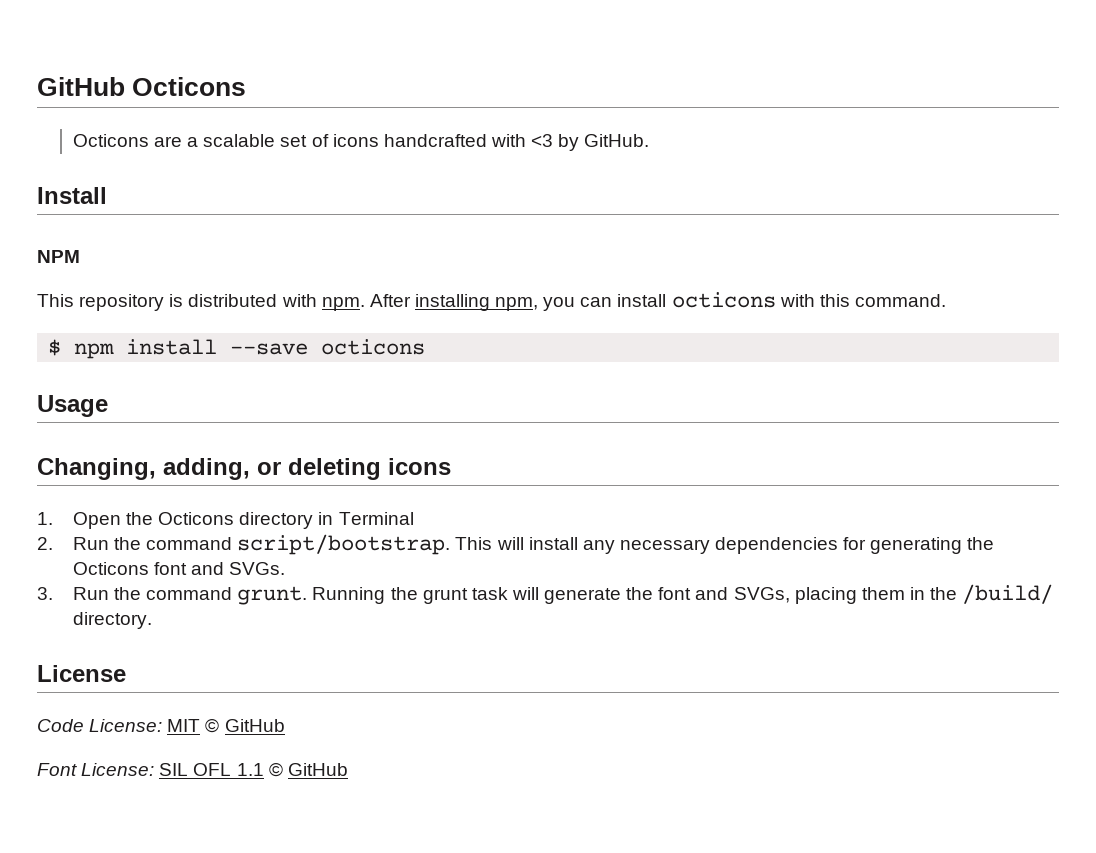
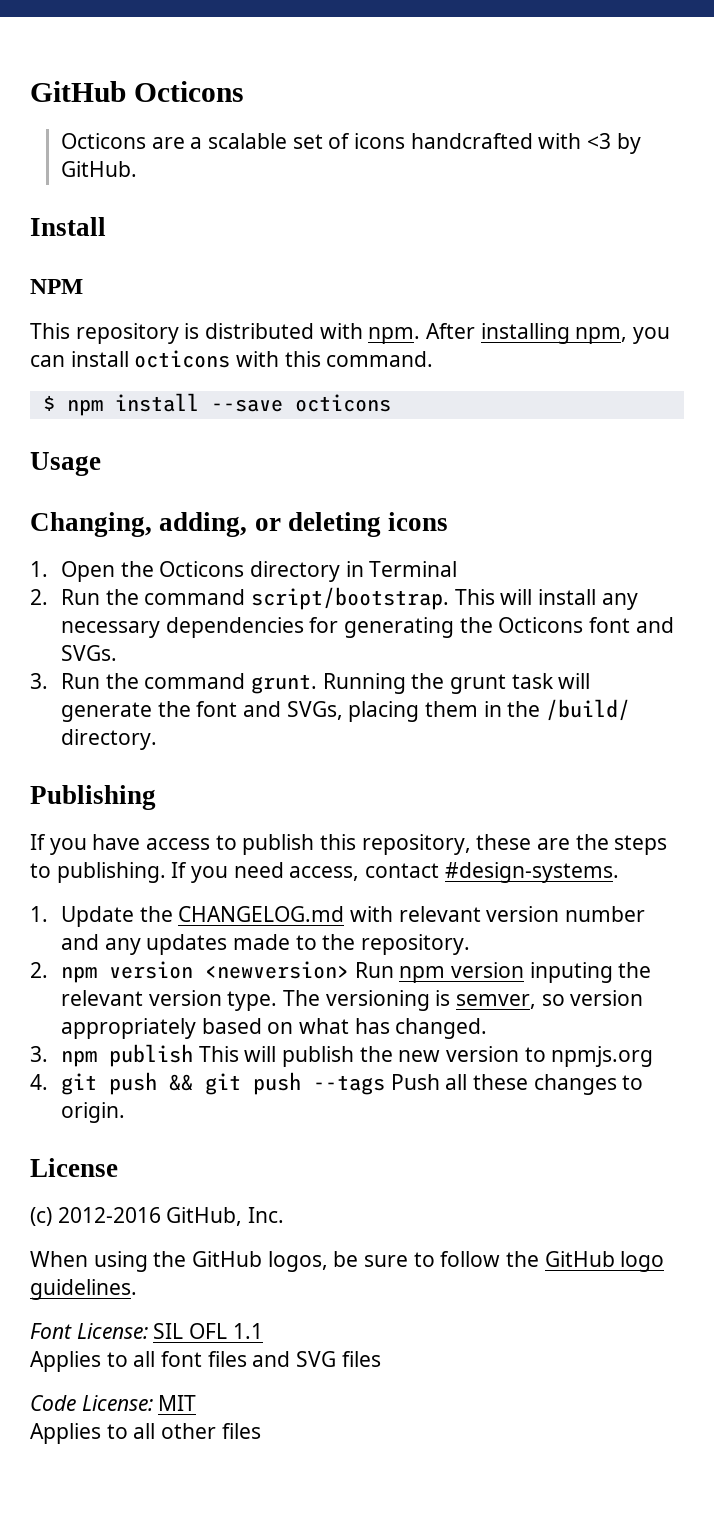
+ Publishing
+ If you have access to publish this repository, these are the steps to publishing. If you need access, contact #design-systems.
+ 1. Update the CHANGELOG.md with relevant version number and any updates made to the repository.
+ 2. npm version <newversion> Run npm version inputing the relevant version type. The versioning is semver, so version appropriately based on what has changed.
+ 3. npm publish This will publish the new version to npmjs.org
+ 4. git push && git push --tags Push all these changes to origin.
  License
- Code License: MIT © GitHub
+ (c) 2012-2016 GitHub, Inc.
+ When using the GitHub logos, be sure to follow the GitHub logo guidelines.
- Font License: SIL OFL 1.1 © GitHub
+ Font License: SIL OFL 1.1
+ Applies to all font files and SVG files
+ Code License: MIT
+ Applies to all other files

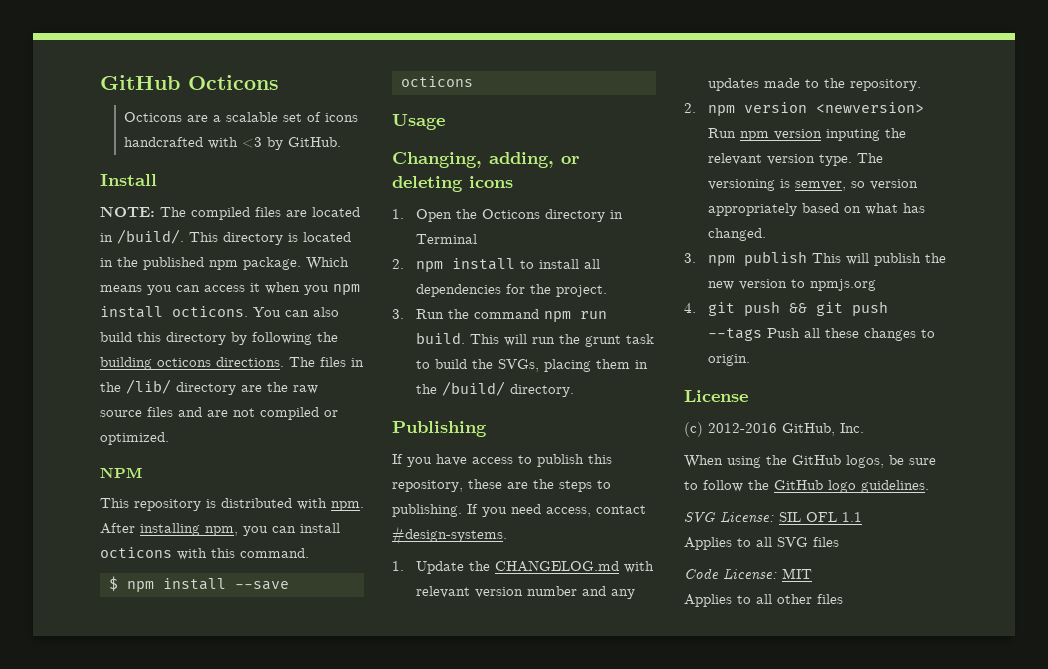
+ NOTE: The compiled files are located in /build/. This directory is located in the published npm package. Which means you can access it when you npm install octicons. You can also build this directory by following the building octicons directions. The files in the /lib/ directory are the raw source files and are not compiled or optimized.
- 2. Run the command script/bootstrap. This will install any necessary dependencies for generating the Octicons font and SVGs.
- 3. Run the command grunt. Running the grunt task will generate the font and SVGs, placing them in the /build/ directory.
+ 2. npm install to install all dependencies for the project.
+ 3. Run the command npm run build. This will run the grunt task to build the SVGs, placing them in the /build/ directory.
- Font License: SIL OFL 1.1
+ SVG License: SIL OFL 1.1
- Applies to all font files and SVG files
+ Applies to all SVG files

